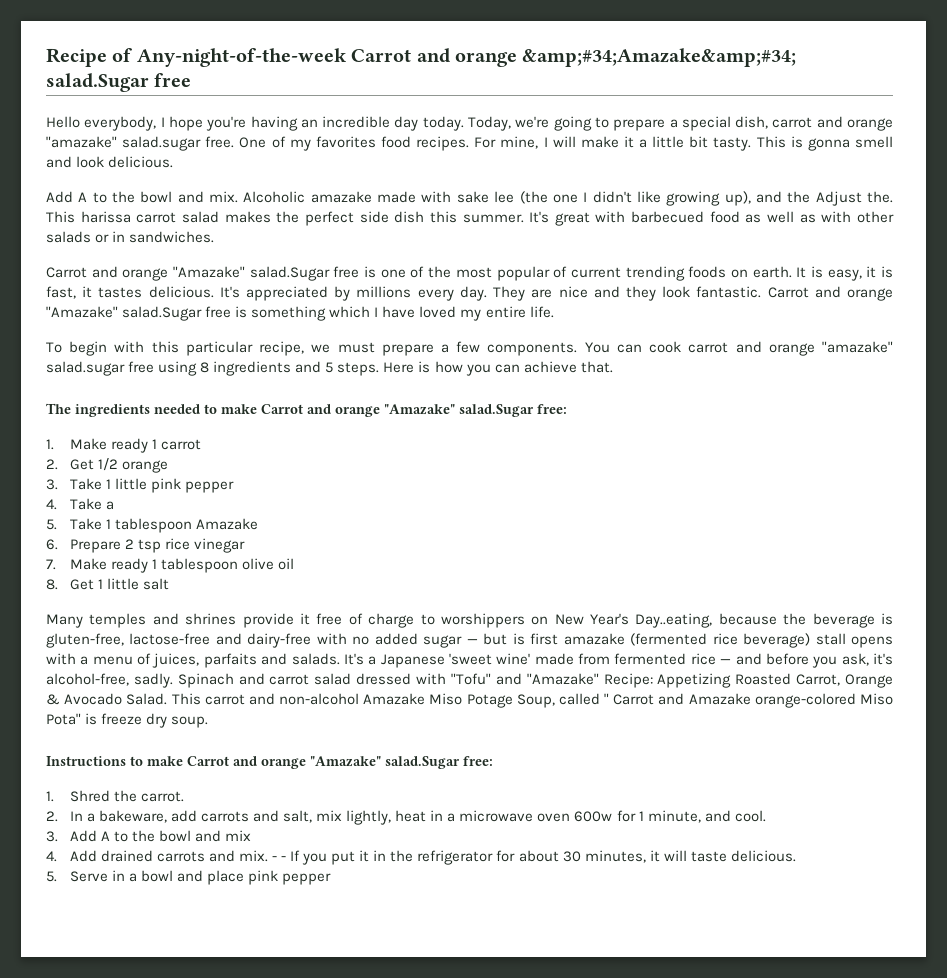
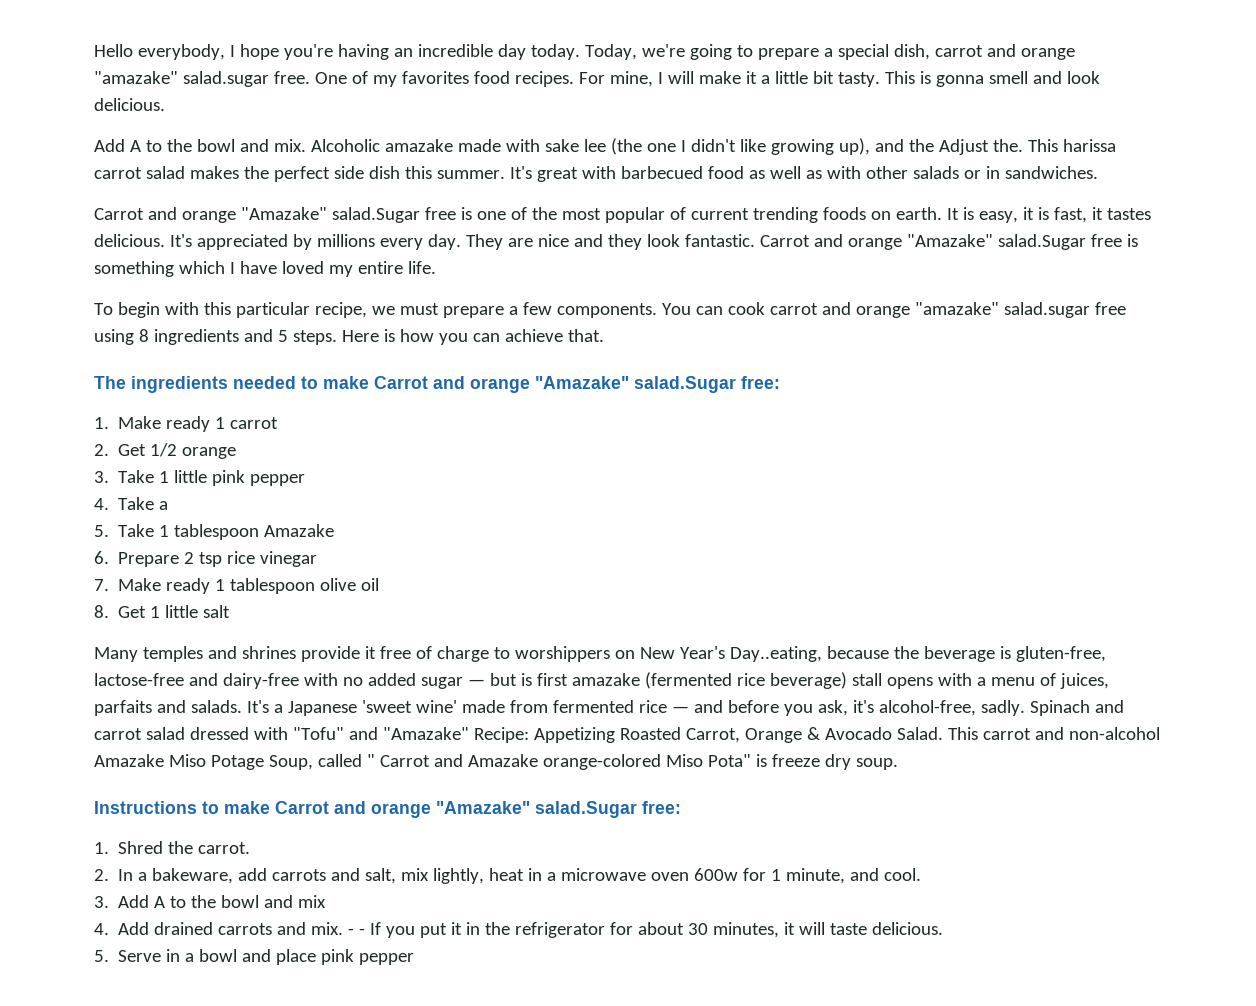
- Recipe of Any-night-of-the-week Carrot and orange &amp;#34;Amazake&amp;#34; salad.Sugar free

